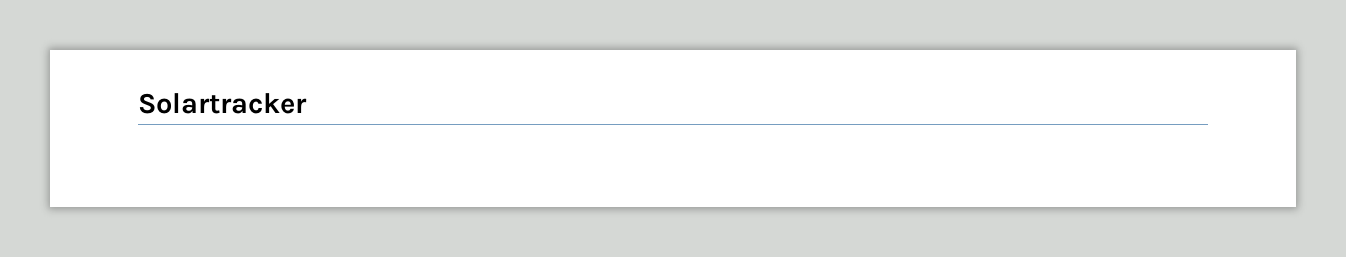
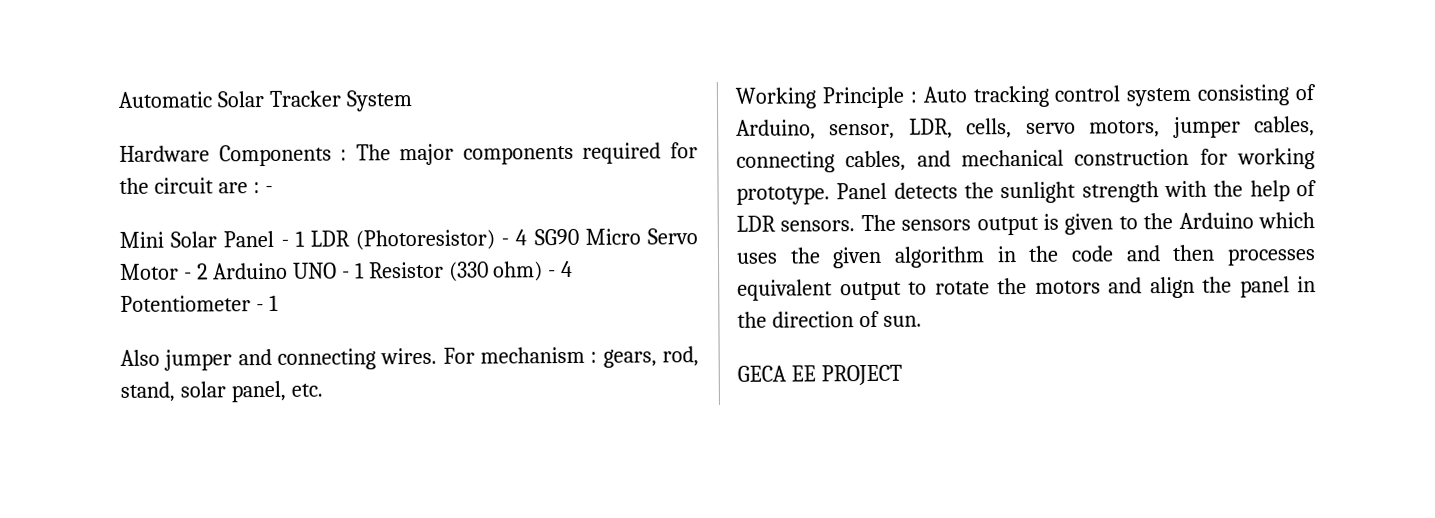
- Solartracker
+ Automatic Solar Tracker System
+ Hardware Components : The major components required for the circuit are : -
+ Mini Solar Panel - 1 LDR (Photoresistor) - 4 SG90 Micro Servo Motor - 2 Arduino UNO - 1 Resistor (330 ohm) - 4 Potentiometer - 1
+ Also jumper and connecting wires. For mechanism : gears, rod, stand, solar panel, etc.
+ Working Principle : Auto tracking control system consisting of Arduino, sensor, LDR, cells, servo motors, jumper cables, connecting cables, and mechanical construction for working prototype. Panel detects the sunlight strength with the help of LDR sensors. The sensors output is given to the Arduino which uses the given algorithm in the code and then processes equivalent output to rotate the motors and align the panel in the direction of sun.
+ GECA EE PROJECT

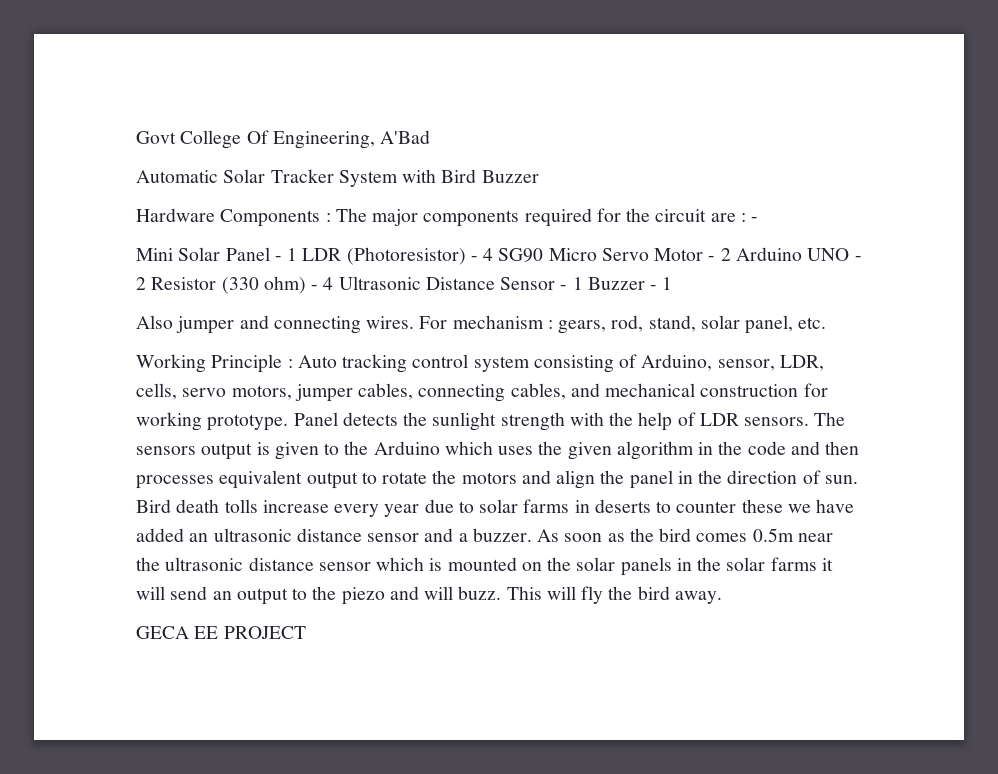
+ Govt College Of Engineering, A'Bad
- Automatic Solar Tracker System
+ Automatic Solar Tracker System with Bird Buzzer
- Mini Solar Panel - 1 LDR (Photoresistor) - 4 SG90 Micro Servo Motor - 2 Arduino UNO - 1 Resistor (330 ohm) - 4 Potentiometer - 1
+ Mini Solar Panel - 1 LDR (Photoresistor) - 4 SG90 Micro Servo Motor - 2 Arduino UNO - 2 Resistor (330 ohm) - 4 Ultrasonic Distance Sensor - 1 Buzzer - 1
+ Bird death tolls increase every year due to solar farms in deserts to counter these we have added an ultrasonic distance sensor and a buzzer. As soon as the bird comes 0.5m near the ultrasonic distance sensor which is mounted on the solar panels in the solar farms it will send an output to the piezo and will buzz. This will fly the bird away.

